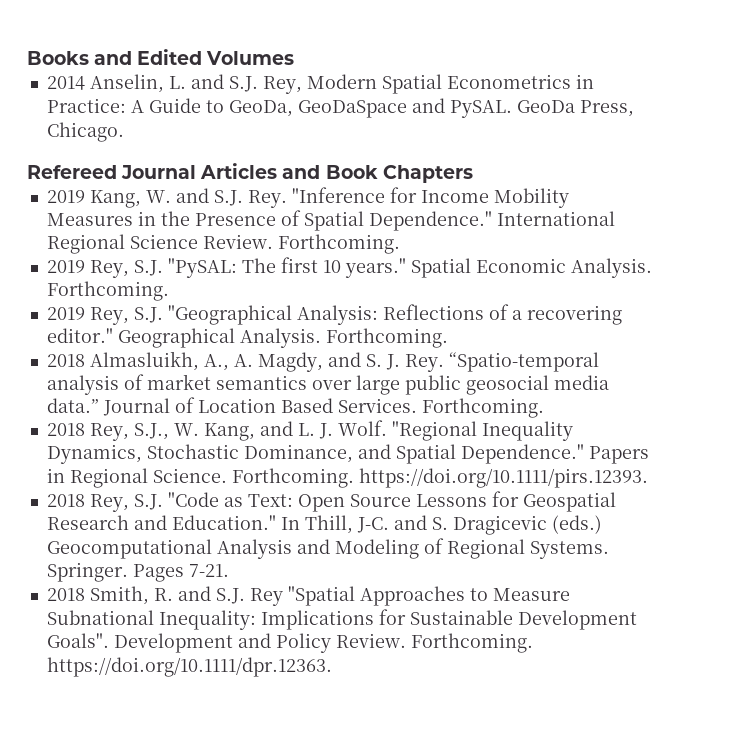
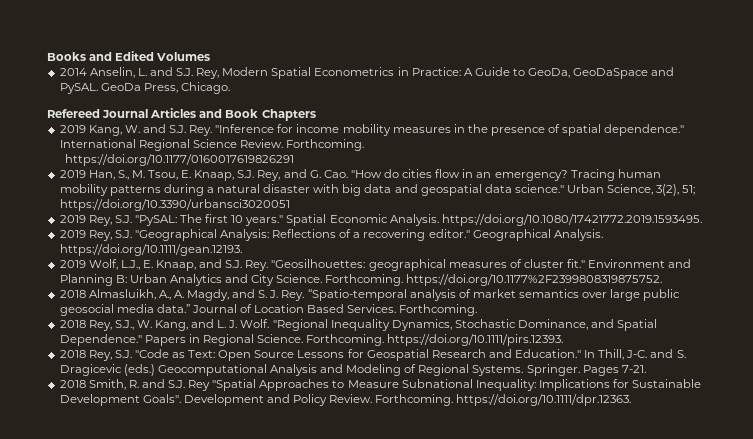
- 2019 Kang, W. and S.J. Rey. "Inference for Income Mobility Measures in the Presence of Spatial Dependence."
+ 2019 Kang, W. and S.J. Rey. "Inference for income mobility measures in the presence of spatial dependence."
+ https://doi.org/10.1177/0160017619826291
+ 2019 Han, S., M. Tsou, E. Knaap, S.J. Rey, and G. Cao. "How do cities flow in an emergency? Tracing human mobility patterns during a natural disaster with big data and geospatial data science." Urban Science, 3(2), 51; https://doi.org/10.3390/urbansci3020051
- Spatial Economic Analysis. Forthcoming.
+ Spatial Economic Analysis. https://doi.org/10.1080/17421772.2019.1593495.
- Geographical Analysis. Forthcoming.
+ Geographical Analysis. https://doi.org/10.1111/gean.12193.
+ 2019 Wolf, L.J., E. Knaap, and S.J. Rey. "Geosilhouettes: geographical measures of cluster fit." Environment and Planning B: Urban Analytics and City Science. Forthcoming. https://doi.org/10.1177%2F2399808319875752.

